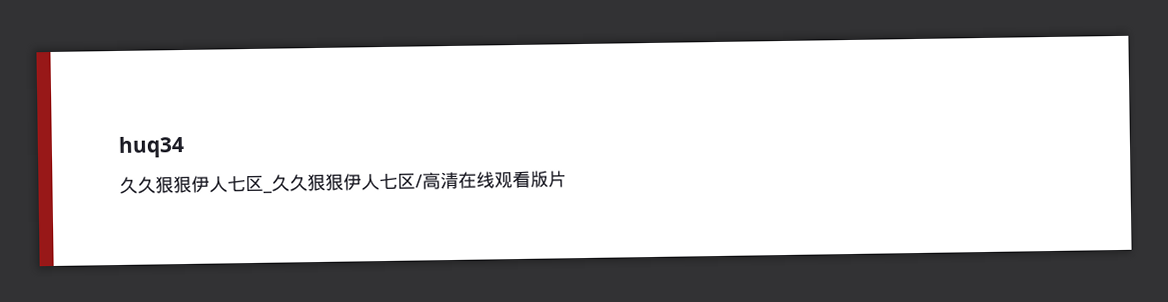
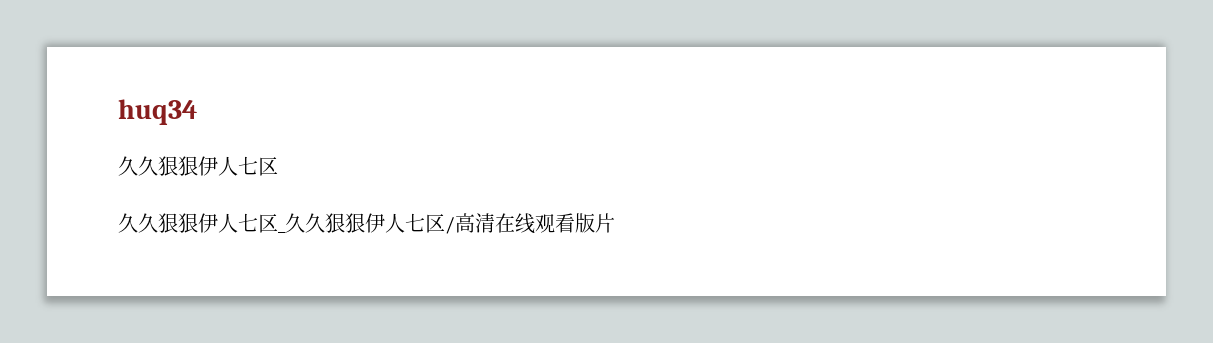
  huq34
+ 久久狠狠伊人七区

